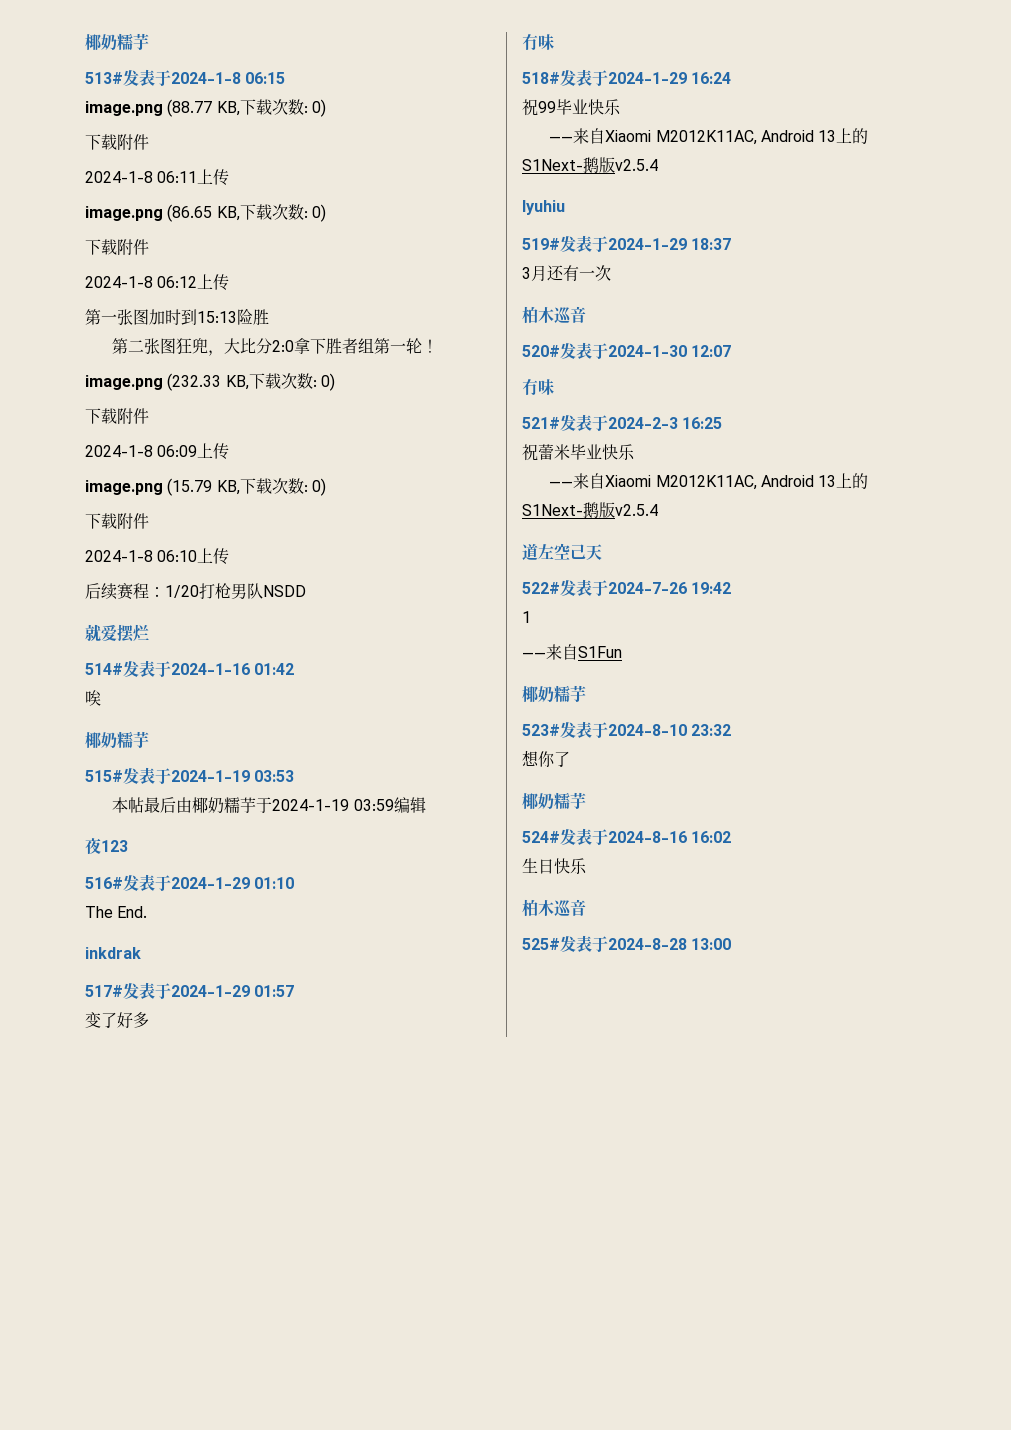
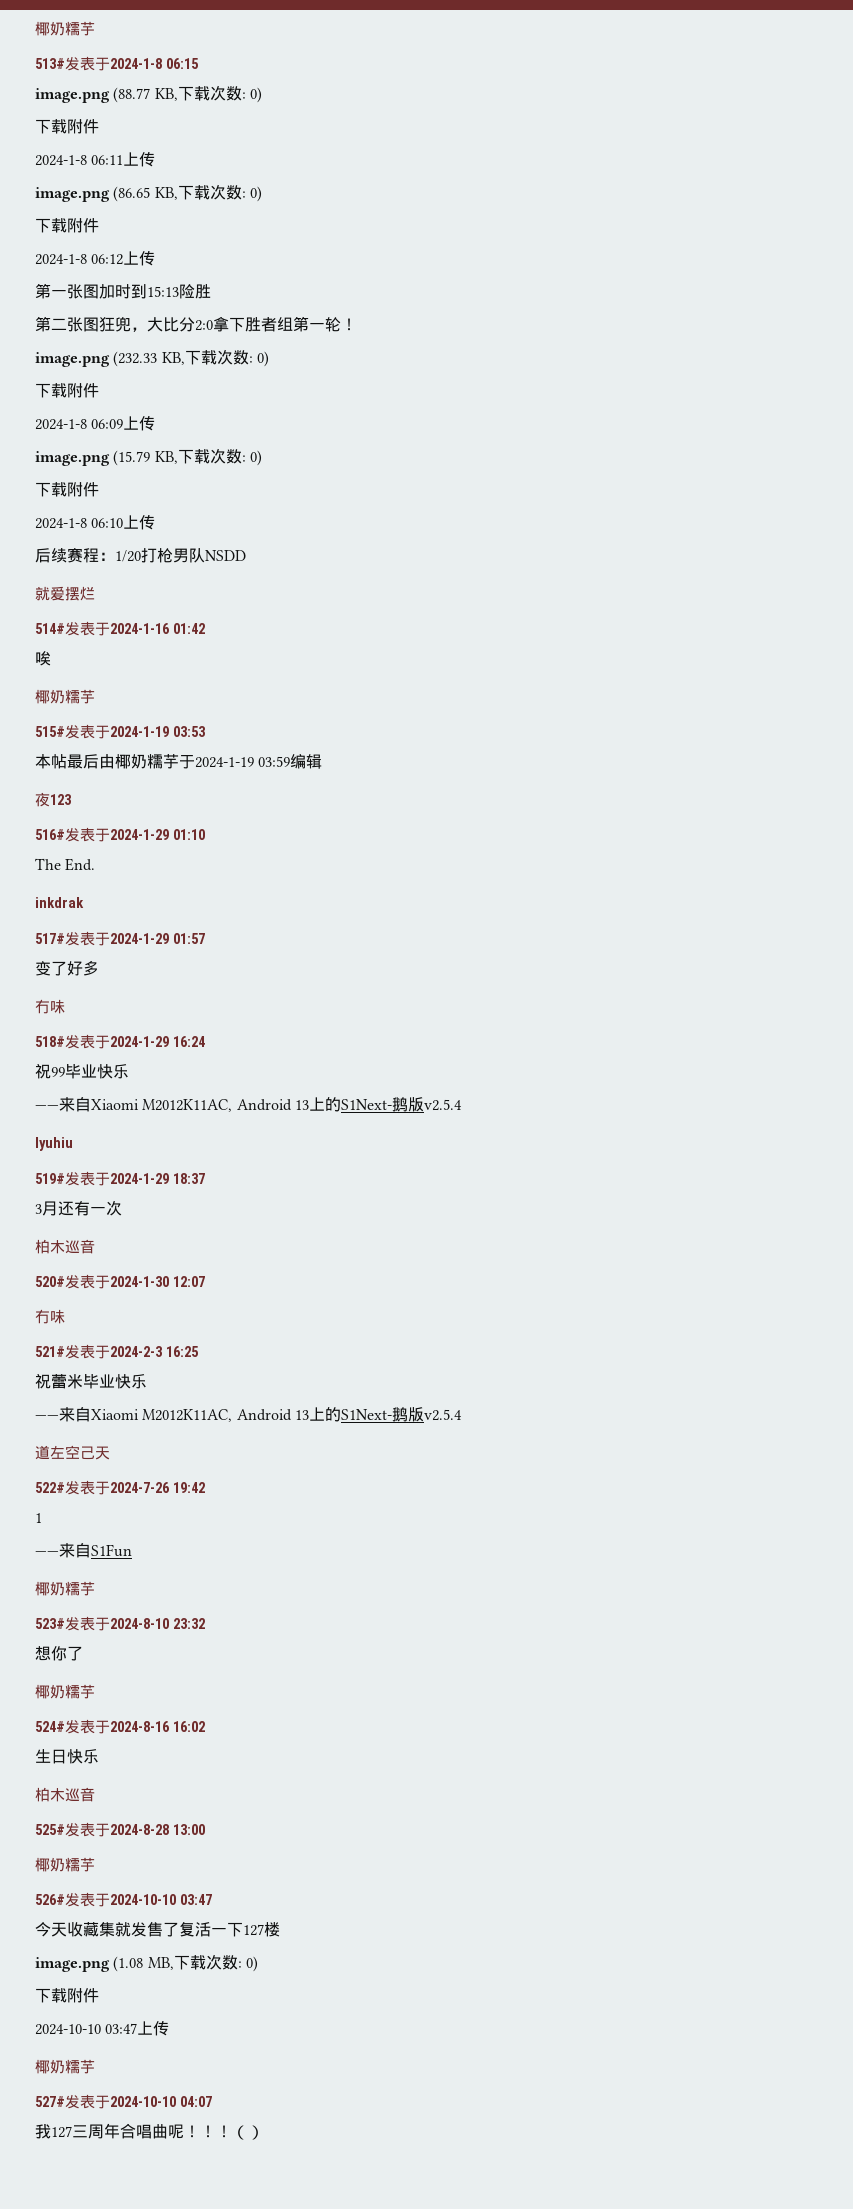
  525#发表于2024-8-28 13:00
+ 椰奶糯芋
+ 526#发表于2024-10-10 03:47
+ 今天收藏集就发售了复活一下127楼
+ image.png (1.08 MB,下载次数: 0)
+ 下载附件
+ 2024-10-10 03:47上传
+ 椰奶糯芋
+ 527#发表于2024-10-10 04:07
+ 我127三周年合唱曲呢！！！（）

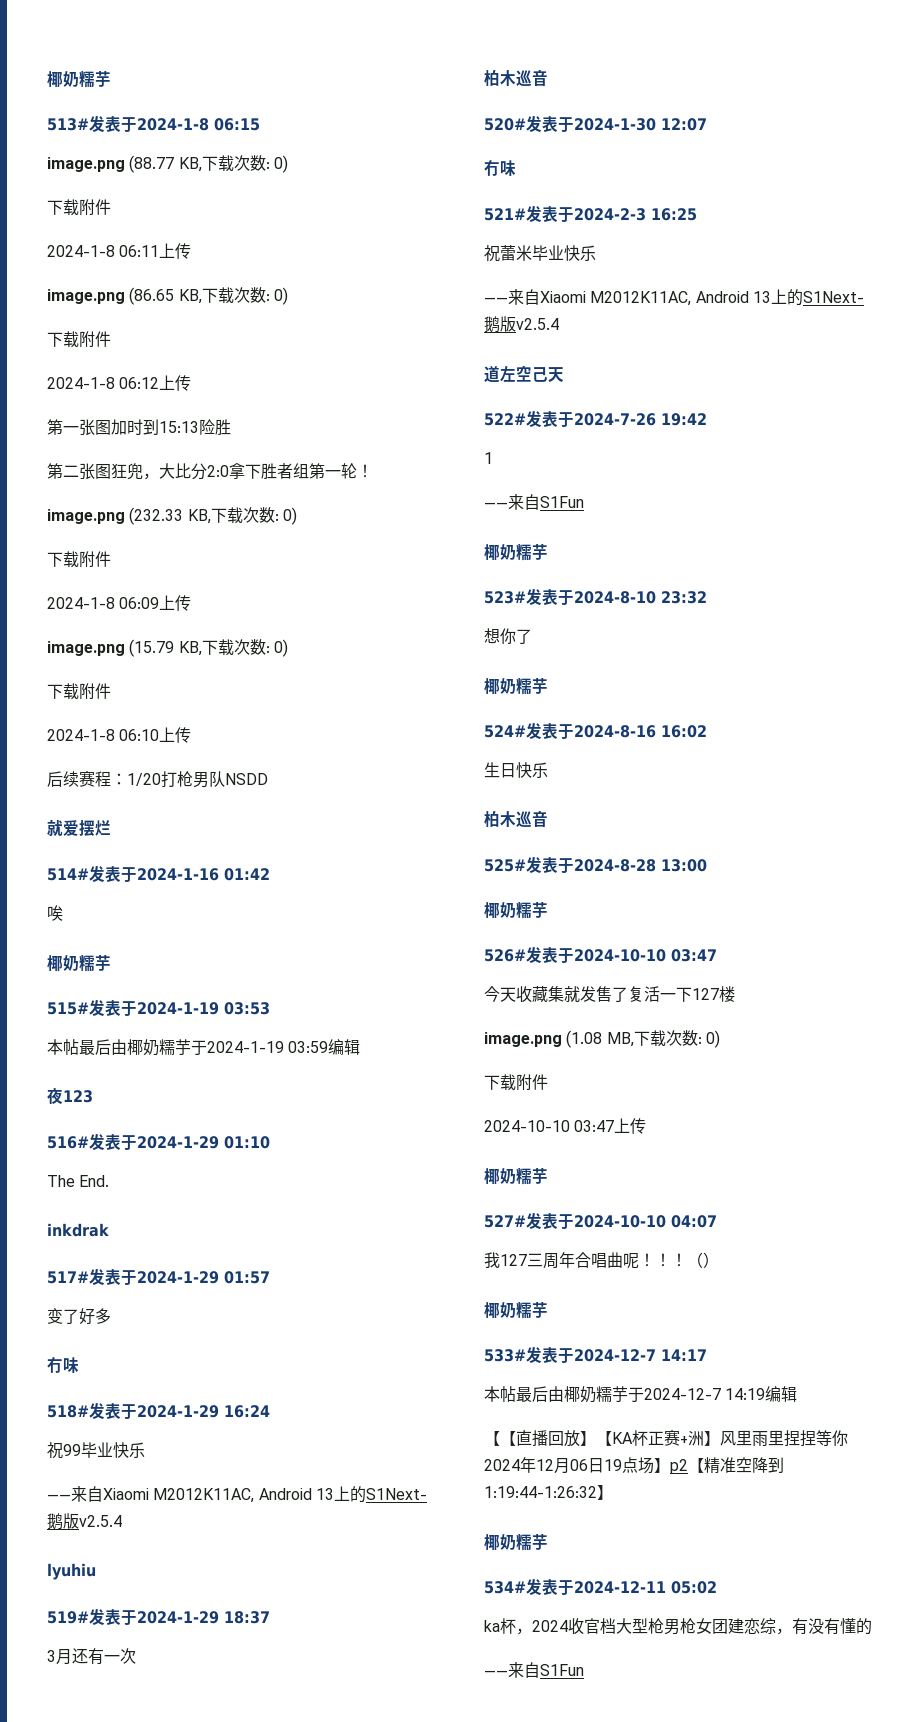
  （）
+ 椰奶糯芋
+ 533#发表于2024-12-7 14:17
+ 本帖最后由椰奶糯芋于2024-12-7 14:19编辑
+ 【【直播回放】【KA杯正赛+洲】风里雨里捏捏等你2024年12月06日19点场】p2【精准空降到1:19:44-1:26:32】
+ 椰奶糯芋
+ 534#发表于2024-12-11 05:02
+ ka杯，2024收官档大型枪男枪女团建恋综，有没有懂的
+ ——来自S1Fun

